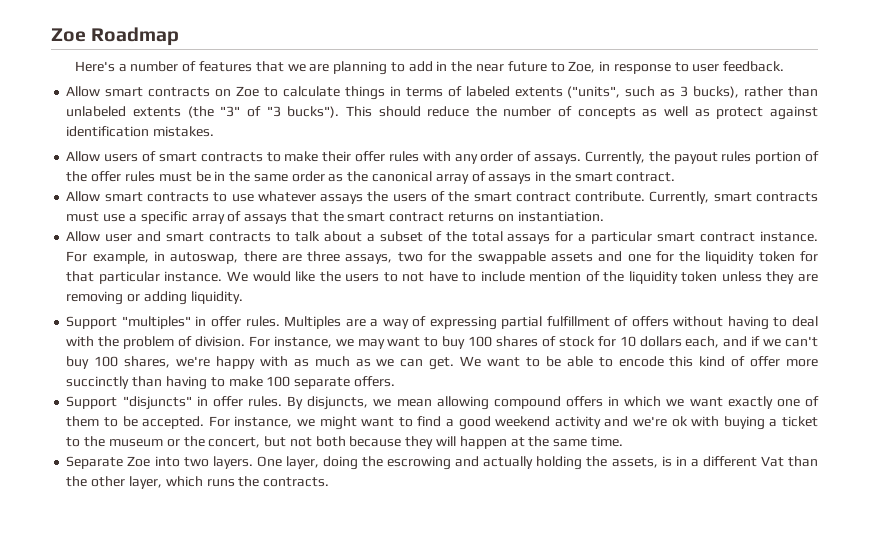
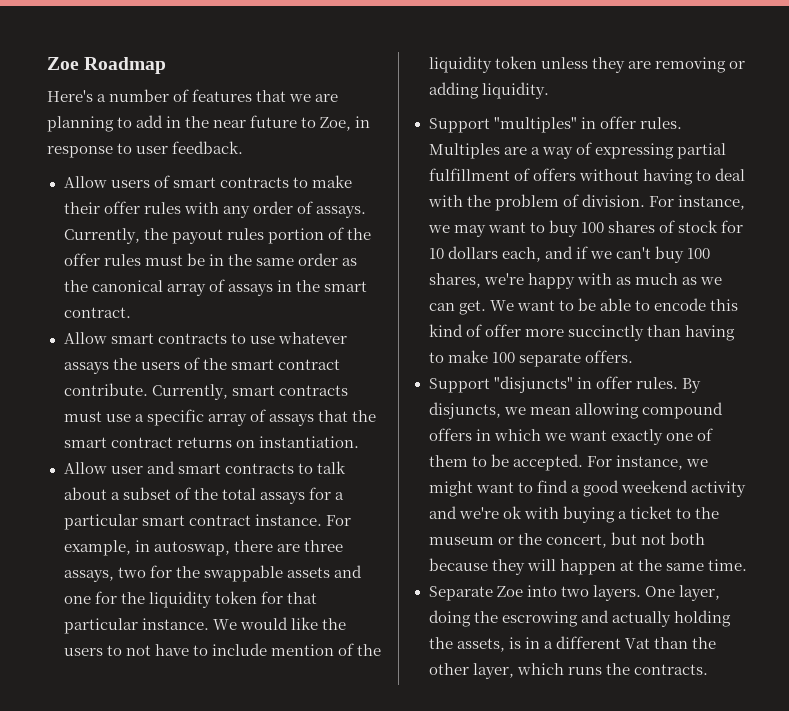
- Allow smart contracts on Zoe to calculate things in terms of labeled extents ("units", such as 3 bucks), rather than unlabeled extents (the "3" of "3 bucks"). This should reduce the number of concepts as well as protect against identification mistakes.

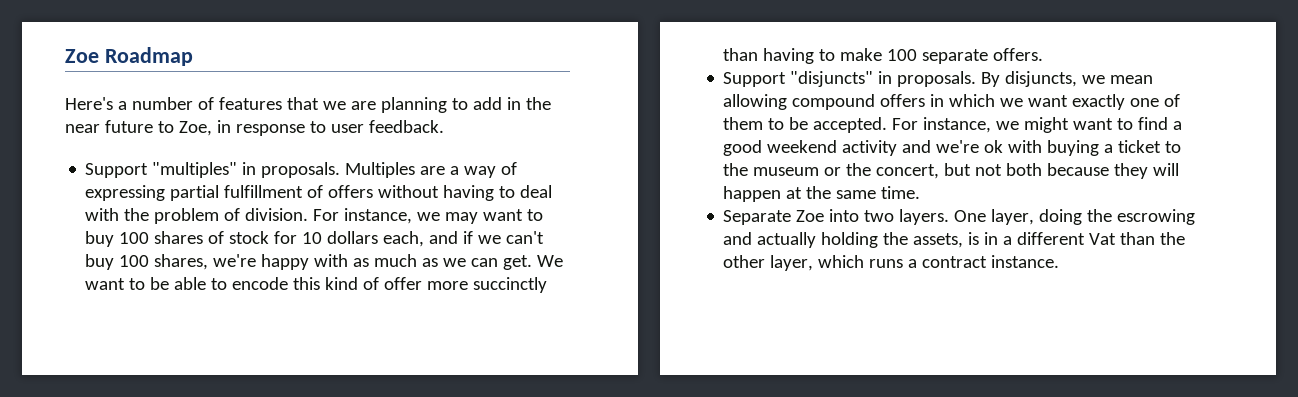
- Allow users of smart contracts to make their offer rules with any order of assays. Currently, the payout rules portion of the offer rules must be in the same order as the canonical array of assays in the smart contract.
- Allow smart contracts to use whatever assays the users of the smart contract contribute. Currently, smart contracts must use a specific array of assays that the smart contract returns on instantiation.
- Allow user and smart contracts to talk about a subset of the total assays for a particular smart contract instance. For example, in autoswap, there are three assays, two for the swappable assets and one for the liquidity token for that particular instance. We would like the users to not have to include mention of the liquidity token unless they are removing or adding liquidity.
- Support "multiples" in offer rules.
+ Support "multiples" in proposals.
- Support "disjuncts" in offer rules.
+ Support "disjuncts" in proposals.
- One layer, doing the escrowing and actually holding the assets, is in a different Vat than the other layer, which runs the contracts.
+ One layer, doing the escrowing and actually holding the assets, is in a different Vat than the other layer, which runs a contract instance.

